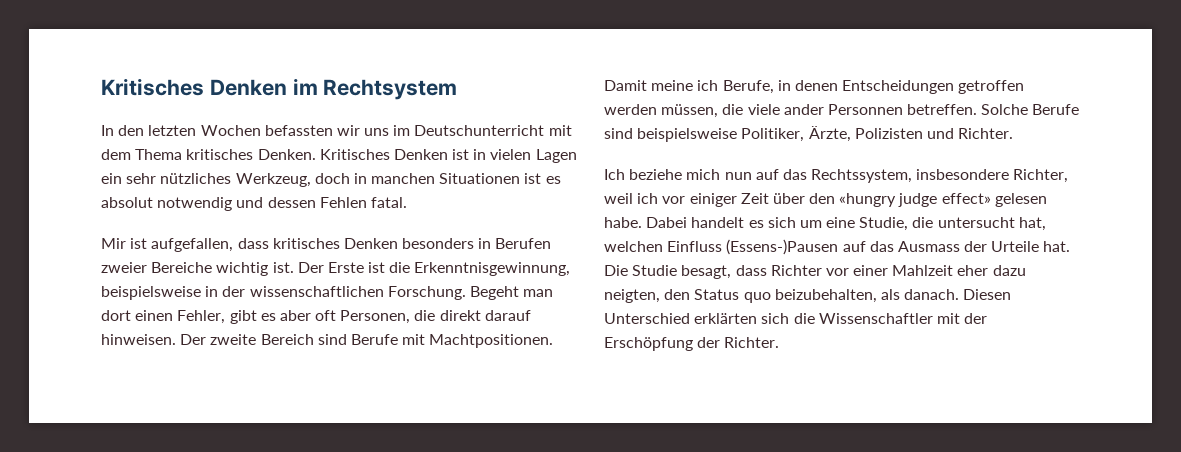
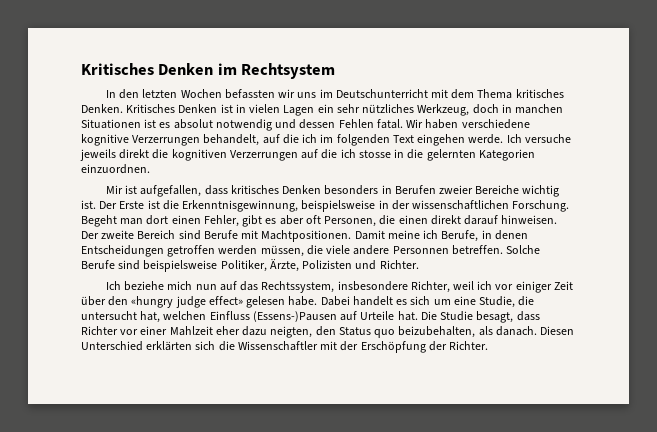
+ Wir haben verschiedene kognitive Verzerrungen behandelt, auf die ich im folgenden Text eingehen werde. Ich versuche jeweils direkt die kognitiven Verzerrungen auf die ich stosse in die gelernten Kategorien einzuordnen.
- Begeht man dort einen Fehler, gibt es aber oft Personen, die direkt darauf hinweisen.
+ Begeht man dort einen Fehler, gibt es aber oft Personen, die einen direkt darauf hinweisen.
- Damit meine ich Berufe, in denen Entscheidungen getroffen werden müssen, die viele ander Personnen betreffen.
+ Damit meine ich Berufe, in denen Entscheidungen getroffen werden müssen, die viele andere Personnen betreffen.
- Dabei handelt es sich um eine Studie, die untersucht hat, welchen Einfluss (Essens-)Pausen auf das Ausmass der Urteile hat.
+ Dabei handelt es sich um eine Studie, die untersucht hat, welchen Einfluss (Essens-)Pausen auf Urteile hat.

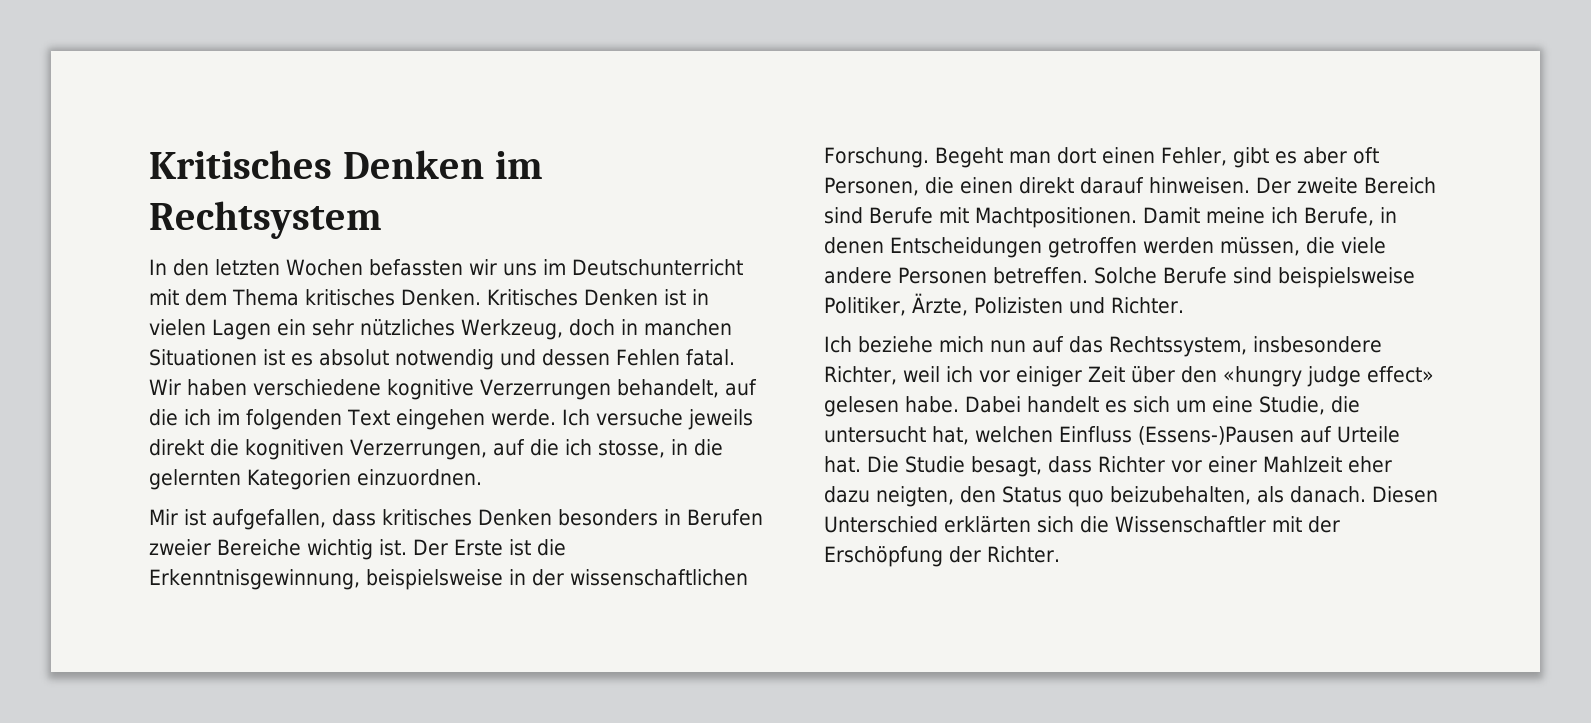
- Ich versuche jeweils direkt die kognitiven Verzerrungen auf die ich stosse in die gelernten Kategorien einzuordnen.
+ Ich versuche jeweils direkt die kognitiven Verzerrungen, auf die ich stosse, in die gelernten Kategorien einzuordnen.
- Damit meine ich Berufe, in denen Entscheidungen getroffen werden müssen, die viele andere Personnen betreffen.
+ Damit meine ich Berufe, in denen Entscheidungen getroffen werden müssen, die viele andere Personen betreffen.

